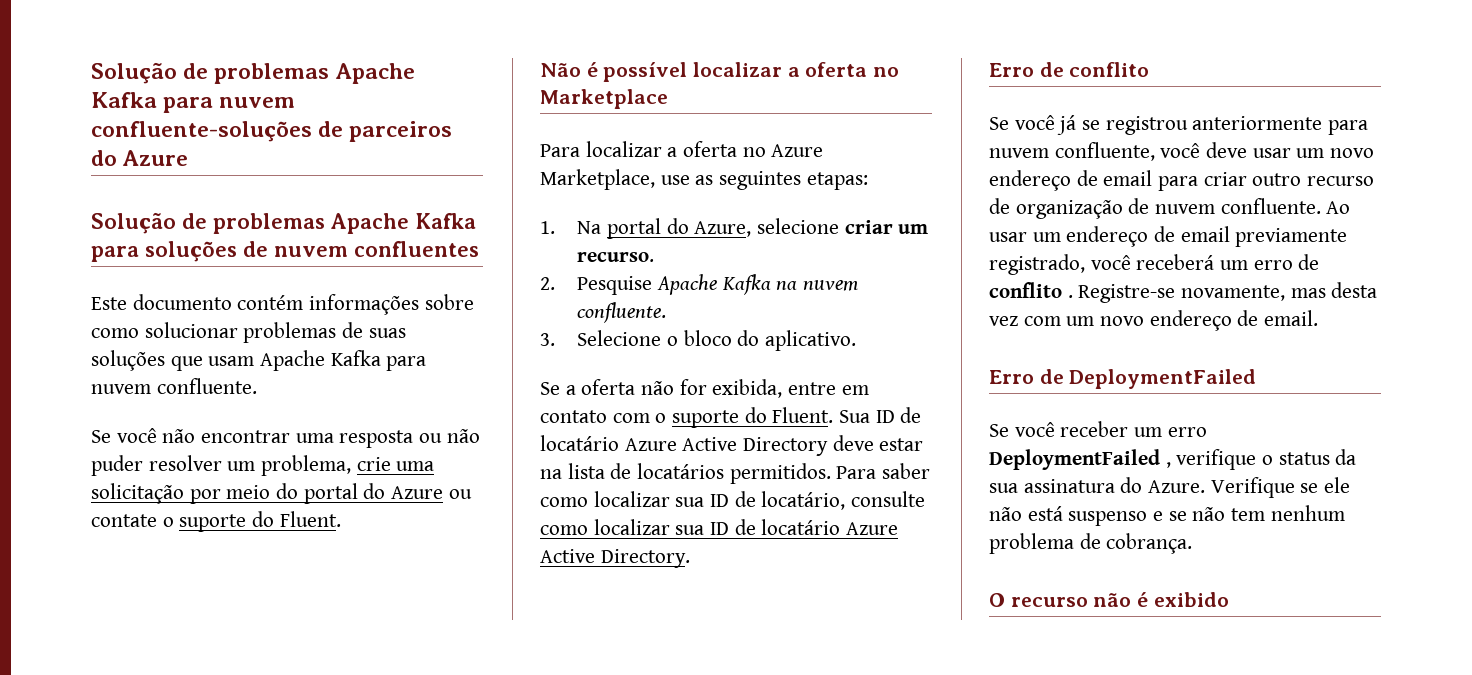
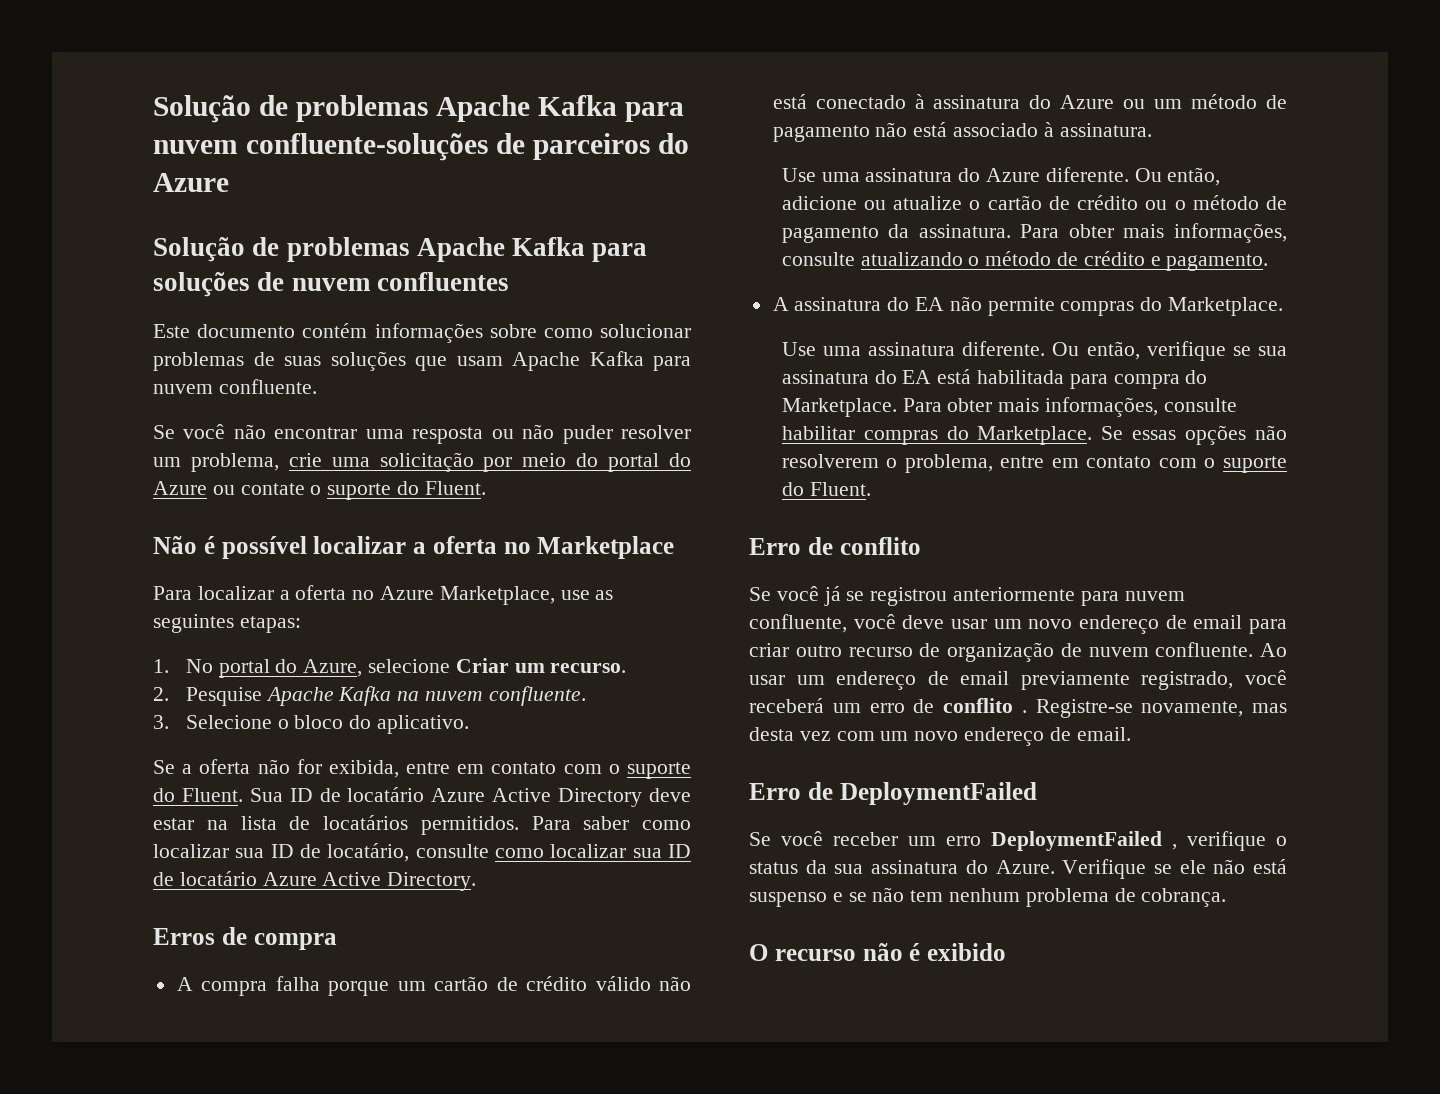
- 1. Na portal do Azure, selecione criar um recurso.
+ 1. No portal do Azure, selecione Criar um recurso.
+ Erros de compra
+ A compra falha porque um cartão de crédito válido não está conectado à assinatura do Azure ou um método de pagamento não está associado à assinatura.
+ Use uma assinatura do Azure diferente. Ou então, adicione ou atualize o cartão de crédito ou o método de pagamento da assinatura. Para obter mais informações, consulte atualizando o método de crédito e pagamento.
+ A assinatura do EA não permite compras do Marketplace.
+ Use uma assinatura diferente. Ou então, verifique se sua assinatura do EA está habilitada para compra do Marketplace. Para obter mais informações, consulte habilitar compras do Marketplace. Se essas opções não resolverem o problema, entre em contato com o suporte do Fluent.

